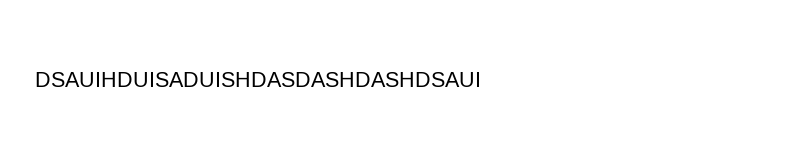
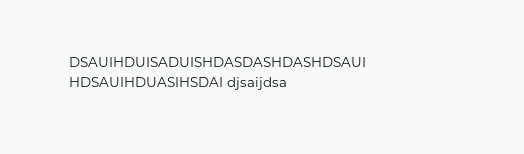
- DSAUIHDUISADUISHDASDASHDASHDSAUI
+ DSAUIHDUISADUISHDASDASHDASHDSAUI HDSAUIHDUASIHSDAI djsaijdsa

